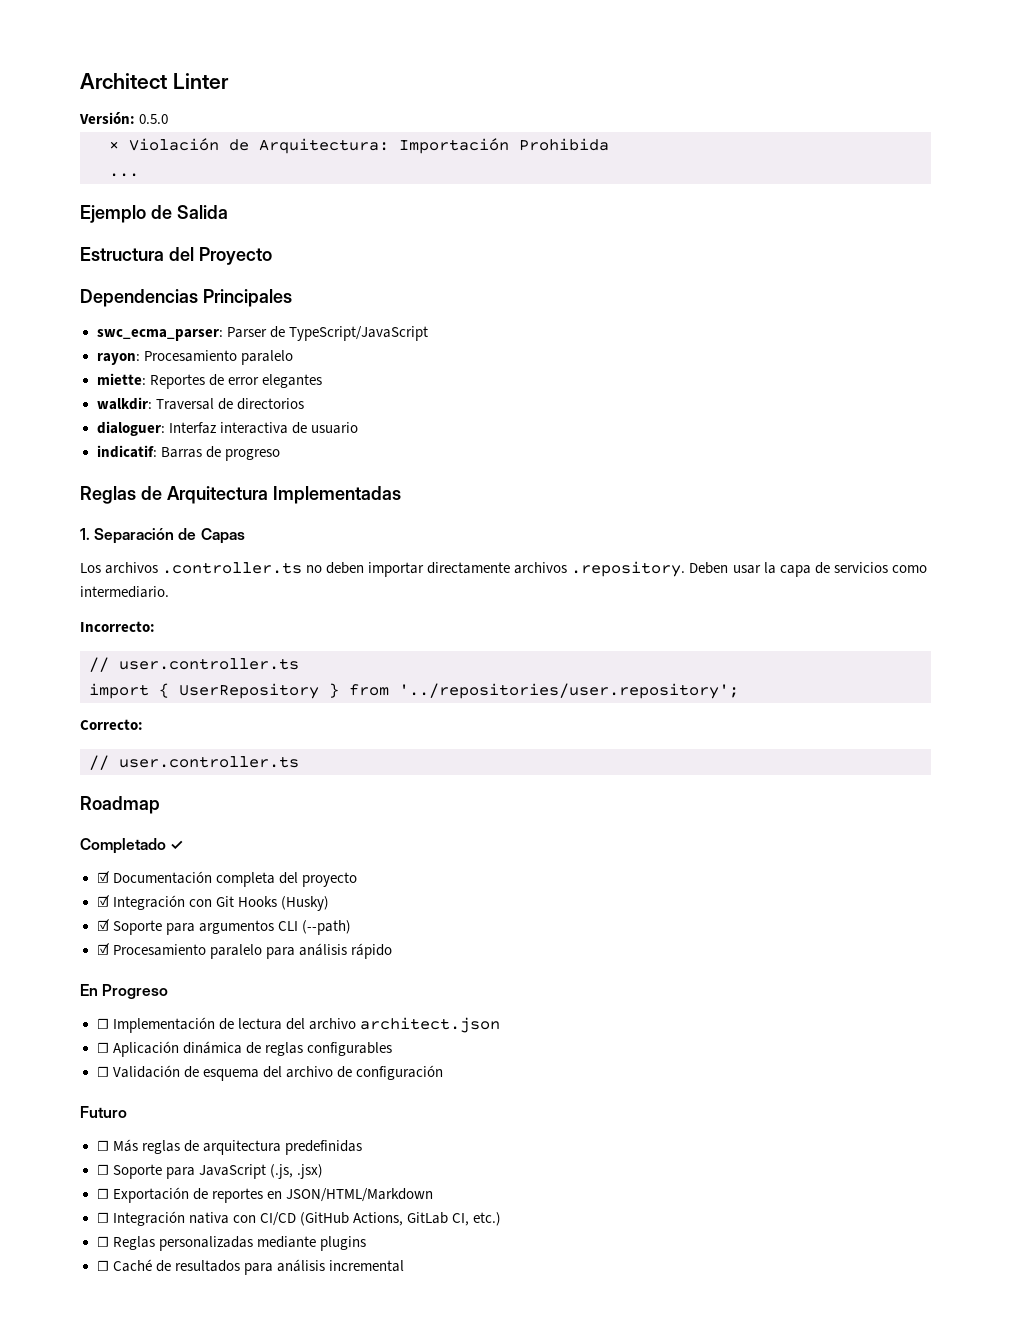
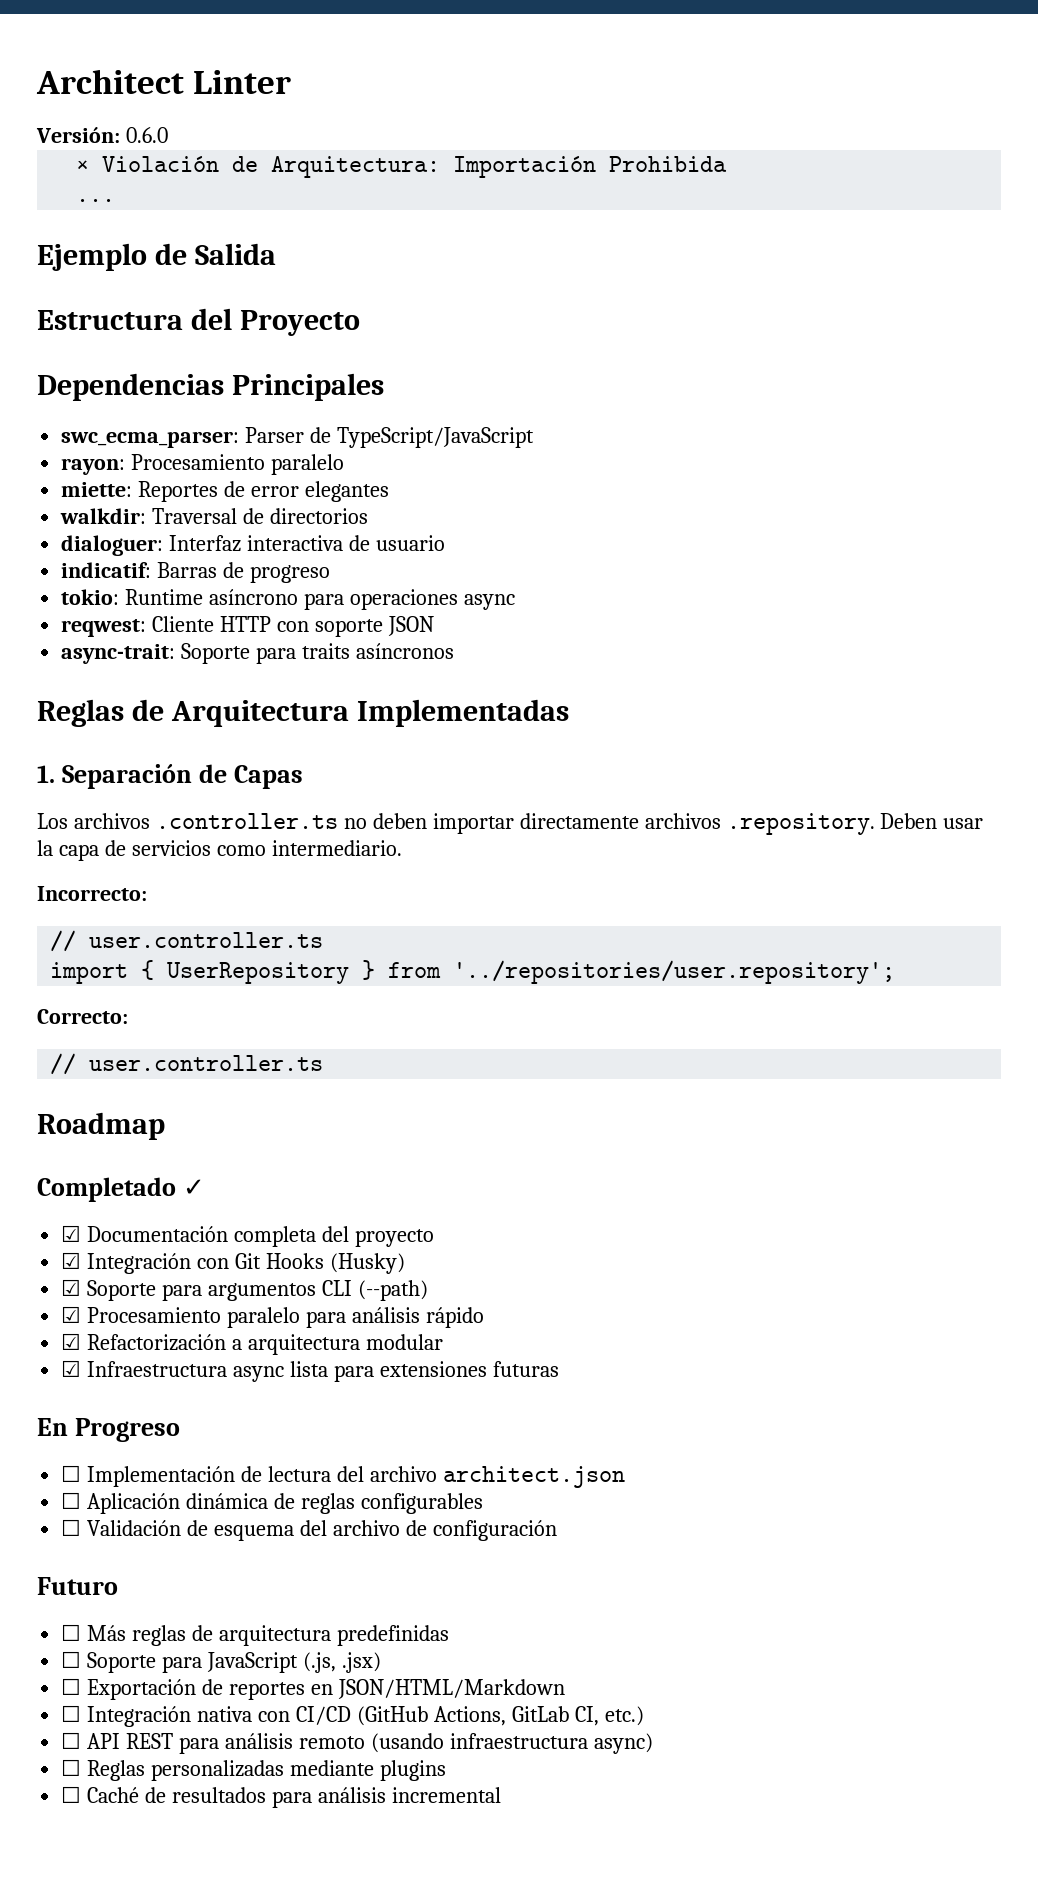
- Versión: 0.5.0
+ Versión: 0.6.0
+ tokio: Runtime asíncrono para operaciones async
+ reqwest: Cliente HTTP con soporte JSON
+ async-trait: Soporte para traits asíncronos
+ ☑ Refactorización a arquitectura modular
+ ☑ Infraestructura async lista para extensiones futuras
+ ☐ API REST para análisis remoto (usando infraestructura async)

